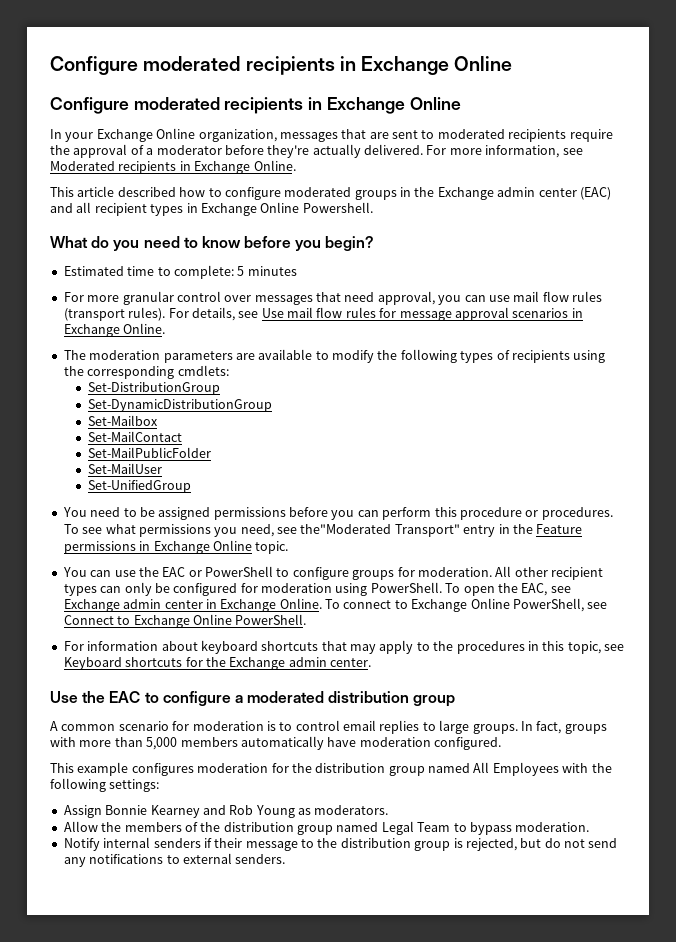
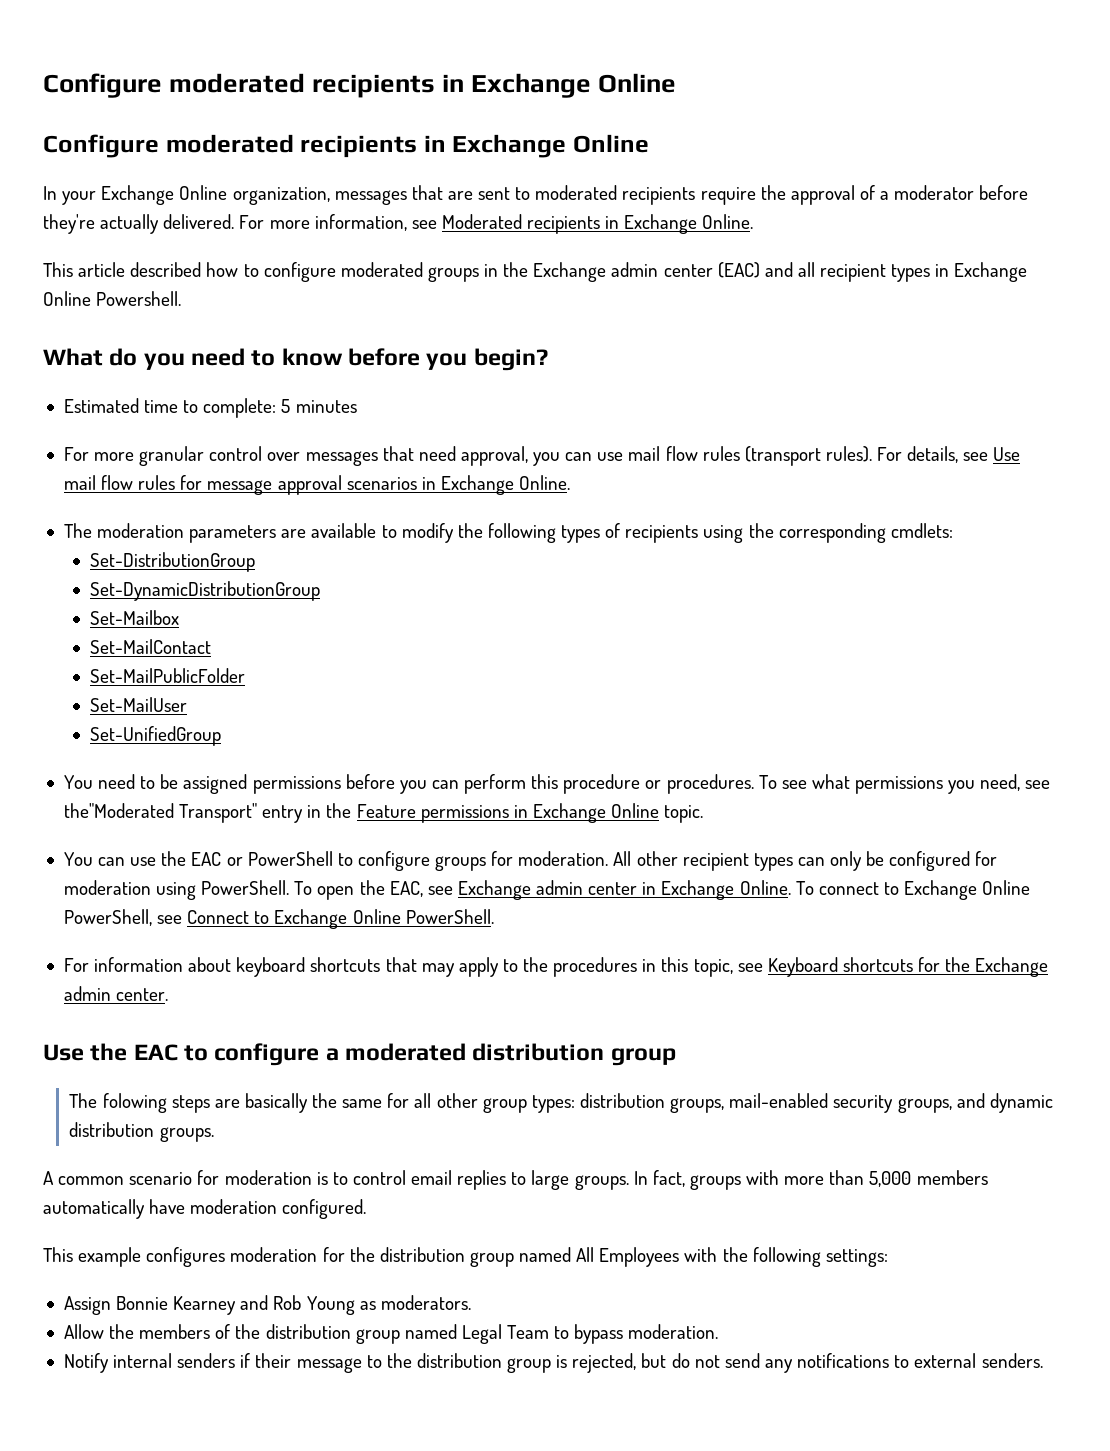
+ The folowing steps are basically the same for all other group types: distribution groups, mail-enabled security groups, and dynamic distribution groups.

